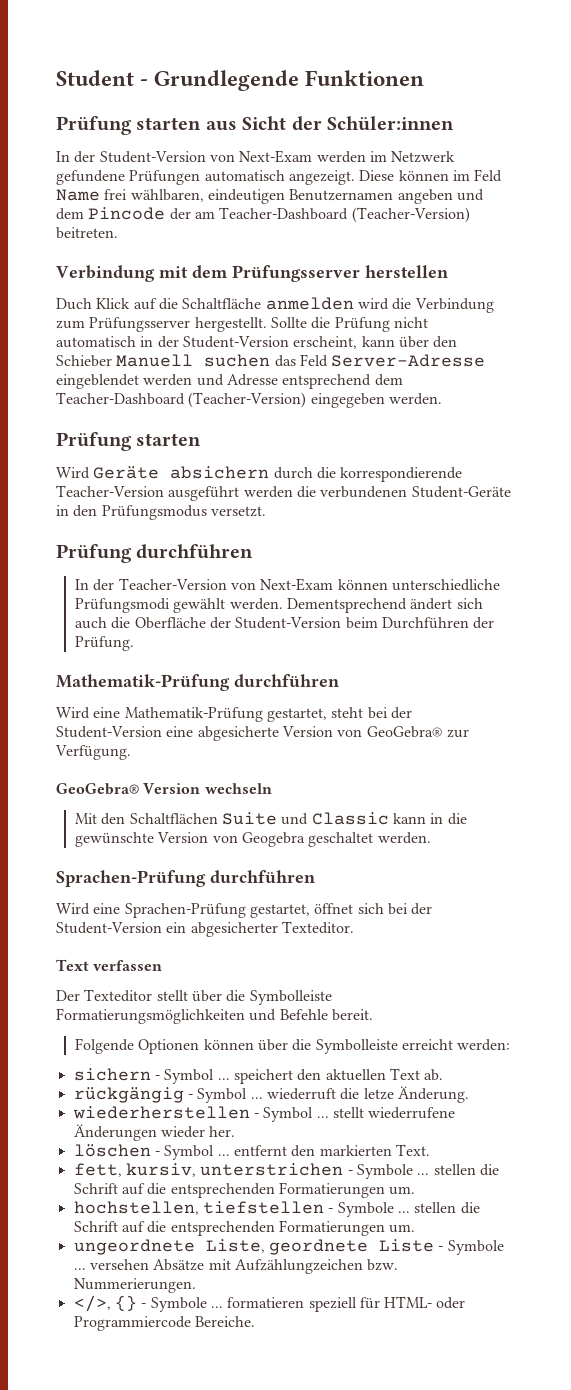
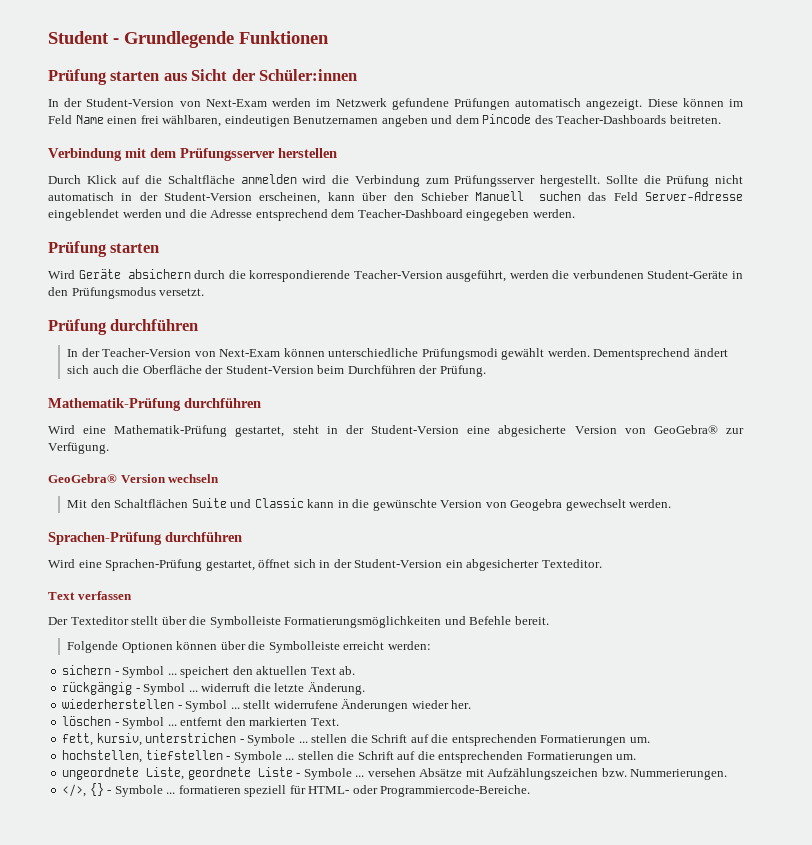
- Diese können im Feld Name frei wählbaren, eindeutigen Benutzernamen angeben und dem Pincode der am Teacher-Dashboard (Teacher-Version) beitreten.
+ Diese können im Feld Name einen frei wählbaren, eindeutigen Benutzernamen angeben und dem Pincode des Teacher-Dashboards beitreten.
- Duch Klick auf die Schaltfläche anmelden wird die Verbindung zum Prüfungsserver hergestellt.
+ Durch Klick auf die Schaltfläche anmelden wird die Verbindung zum Prüfungsserver hergestellt.
- Sollte die Prüfung nicht automatisch in der Student-Version erscheint, kann über den Schieber Manuell suchen das Feld Server-Adresse eingeblendet werden und Adresse entsprechend dem Teacher-Dashboard (Teacher-Version) eingegeben werden.
+ Sollte die Prüfung nicht automatisch in der Student-Version erscheinen, kann über den Schieber Manuell suchen das Feld Server-Adresse eingeblendet werden und die Adresse entsprechend dem Teacher-Dashboard eingegeben werden.
- Wird Geräte absichern durch die korrespondierende Teacher-Version ausgeführt werden die verbundenen Student-Geräte in den Prüfungsmodus versetzt.
+ Wird Geräte absichern durch die korrespondierende Teacher-Version ausgeführt, werden die verbundenen Student-Geräte in den Prüfungsmodus versetzt.
- Wird eine Mathematik-Prüfung gestartet, steht bei der Student-Version eine abgesicherte Version von GeoGebra® zur Verfügung.
+ Wird eine Mathematik-Prüfung gestartet, steht in der Student-Version eine abgesicherte Version von GeoGebra® zur Verfügung.
- Mit den Schaltflächen Suite und Classic kann in die gewünschte Version von Geogebra geschaltet werden.
+ Mit den Schaltflächen Suite und Classic kann in die gewünschte Version von Geogebra gewechselt werden.
- Wird eine Sprachen-Prüfung gestartet, öffnet sich bei der Student-Version ein abgesicherter Texteditor.
+ Wird eine Sprachen-Prüfung gestartet, öffnet sich in der Student-Version ein abgesicherter Texteditor.
- rückgängig - Symbol ... wiederruft die letze Änderung.
+ rückgängig - Symbol ... widerruft die letzte Änderung.
- wiederherstellen - Symbol ... stellt wiederrufene Änderungen wieder her.
+ wiederherstellen - Symbol ... stellt widerrufene Änderungen wieder her.
- ungeordnete Liste, geordnete Liste - Symbole ... versehen Absätze mit Aufzählungzeichen bzw. Nummerierungen.
+ ungeordnete Liste, geordnete Liste - Symbole ... versehen Absätze mit Aufzählungszeichen bzw. Nummerierungen.
- </>, {} - Symbole ... formatieren speziell für HTML- oder Programmiercode Bereiche.
+ </>, {} - Symbole ... formatieren speziell für HTML- oder Programmiercode-Bereiche.

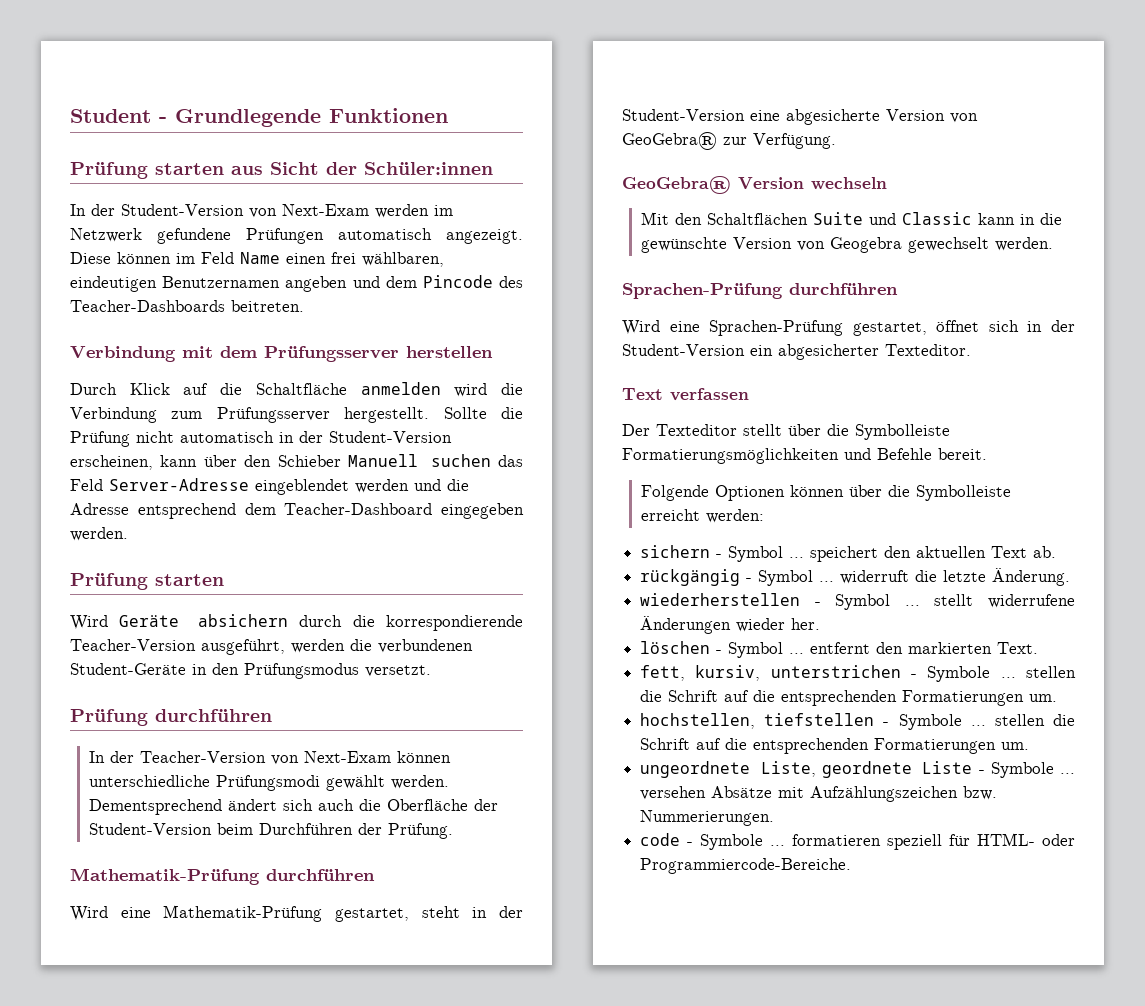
- </>, {} - Symbole ... formatieren speziell für HTML- oder Programmiercode-Bereiche.
+ code - Symbole ... formatieren speziell für HTML- oder Programmiercode-Bereiche.

